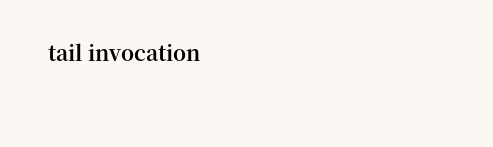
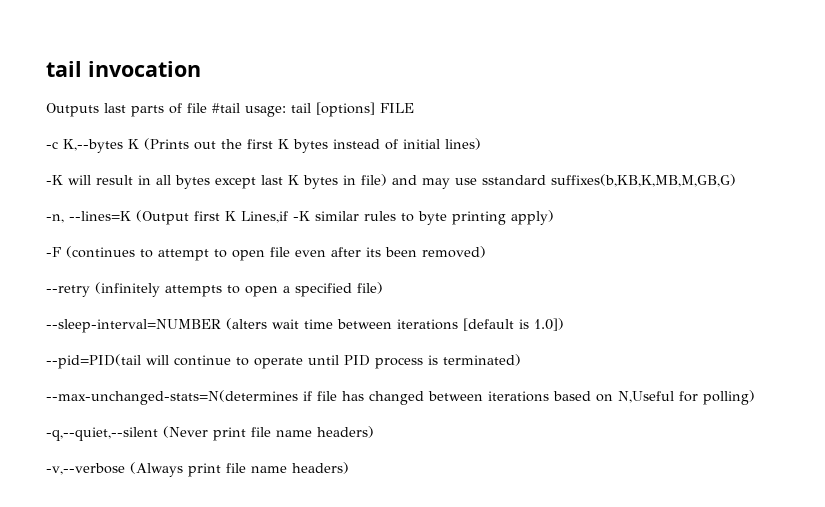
+ Outputs last parts of file #tail usage: tail [options] FILE
+ -c K,--bytes K (Prints out the first K bytes instead of initial lines)
+ -K will result in all bytes except last K bytes in file) and may use sstandard suffixes(b,KB,K,MB,M,GB,G)
+ -n, --lines=K (Output first K Lines,if -K similar rules to byte printing apply)
+ -F (continues to attempt to open file even after its been removed)
+ --retry (infinitely attempts to open a specified file)
+ --sleep-interval=NUMBER (alters wait time between iterations [default is 1.0])
+ --pid=PID(tail will continue to operate until PID process is terminated)
+ --max-unchanged-stats=N(determines if file has changed between iterations based on N,Useful for polling)
+ -q,--quiet,--silent (Never print file name headers)
+ -v,--verbose (Always print file name headers)

